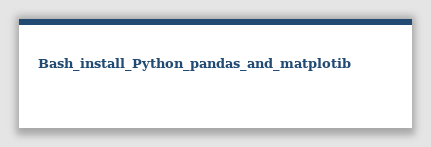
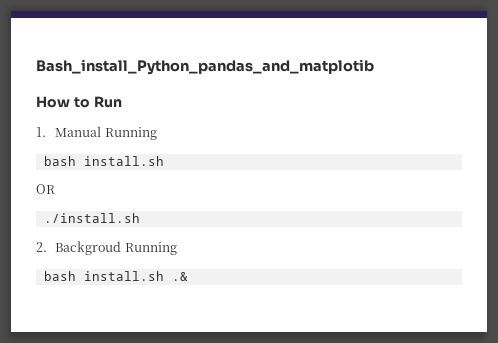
+ How to Run
+ 1. Manual Running
+ bash install.sh
+ OR
+ ./install.sh
+ 2. Backgroud Running
+ bash install.sh .&

